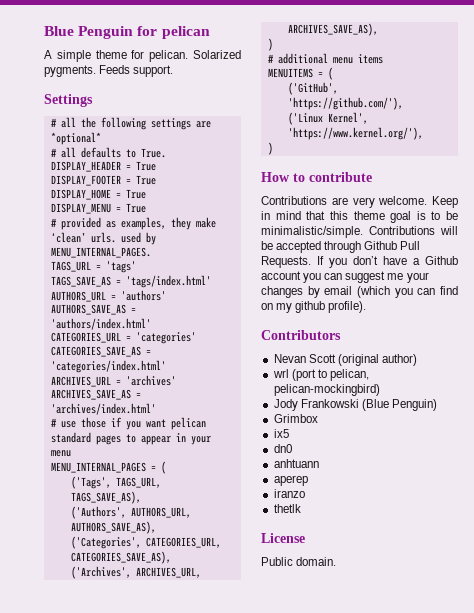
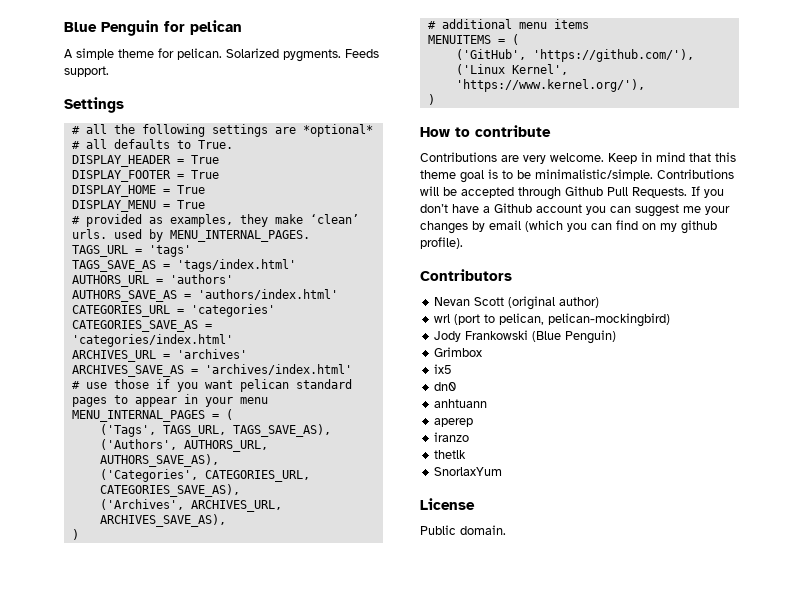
+ SnorlaxYum

